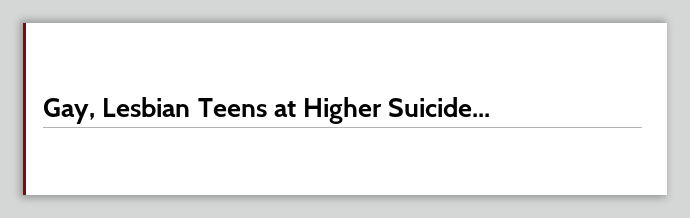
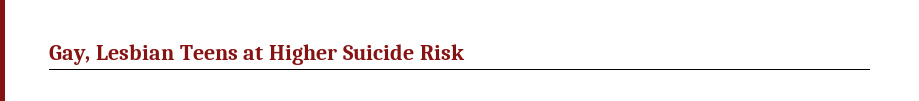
- Gay, Lesbian Teens at Higher Suicide...
+ Gay, Lesbian Teens at Higher Suicide Risk

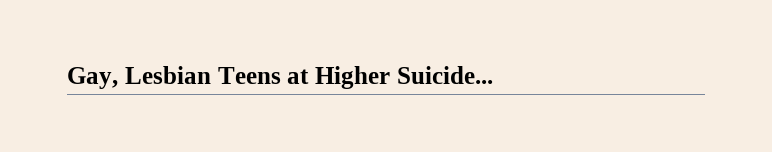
- Gay, Lesbian Teens at Higher Suicide Risk
+ Gay, Lesbian Teens at Higher Suicide...

